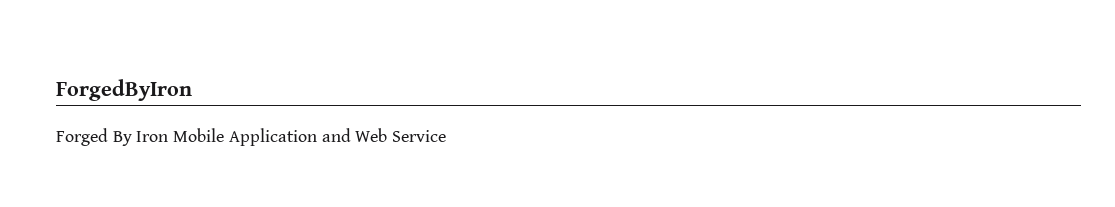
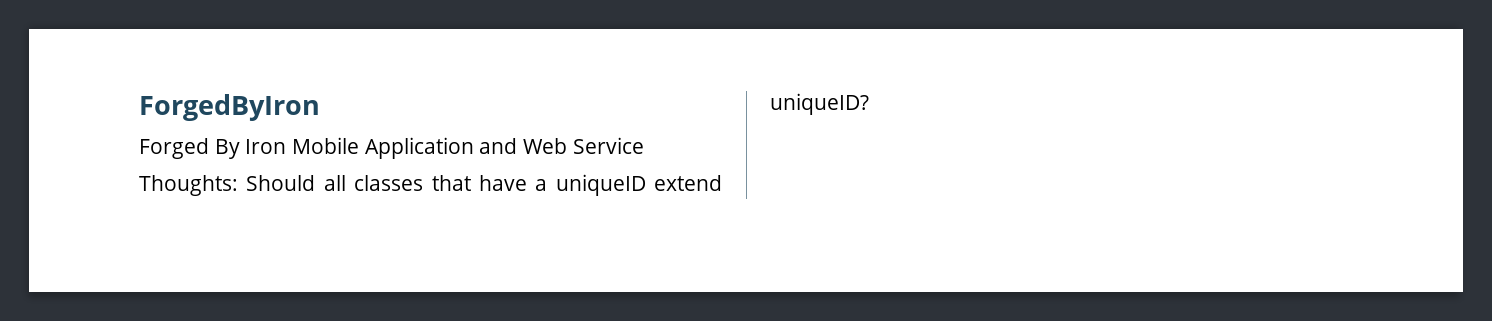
+ Thoughts: Should all classes that have a uniqueID extend uniqueID?

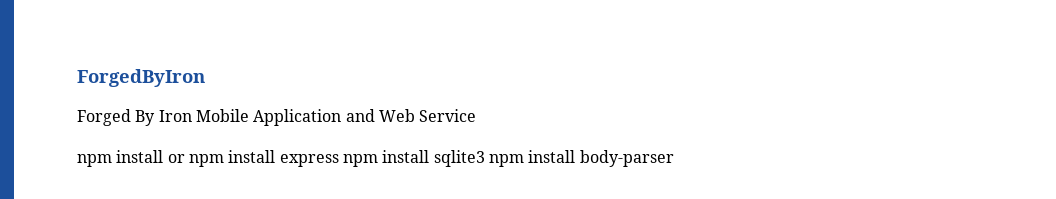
- Thoughts: Should all classes that have a uniqueID extend uniqueID?
+ npm install or npm install express npm install sqlite3 npm install body-parser

